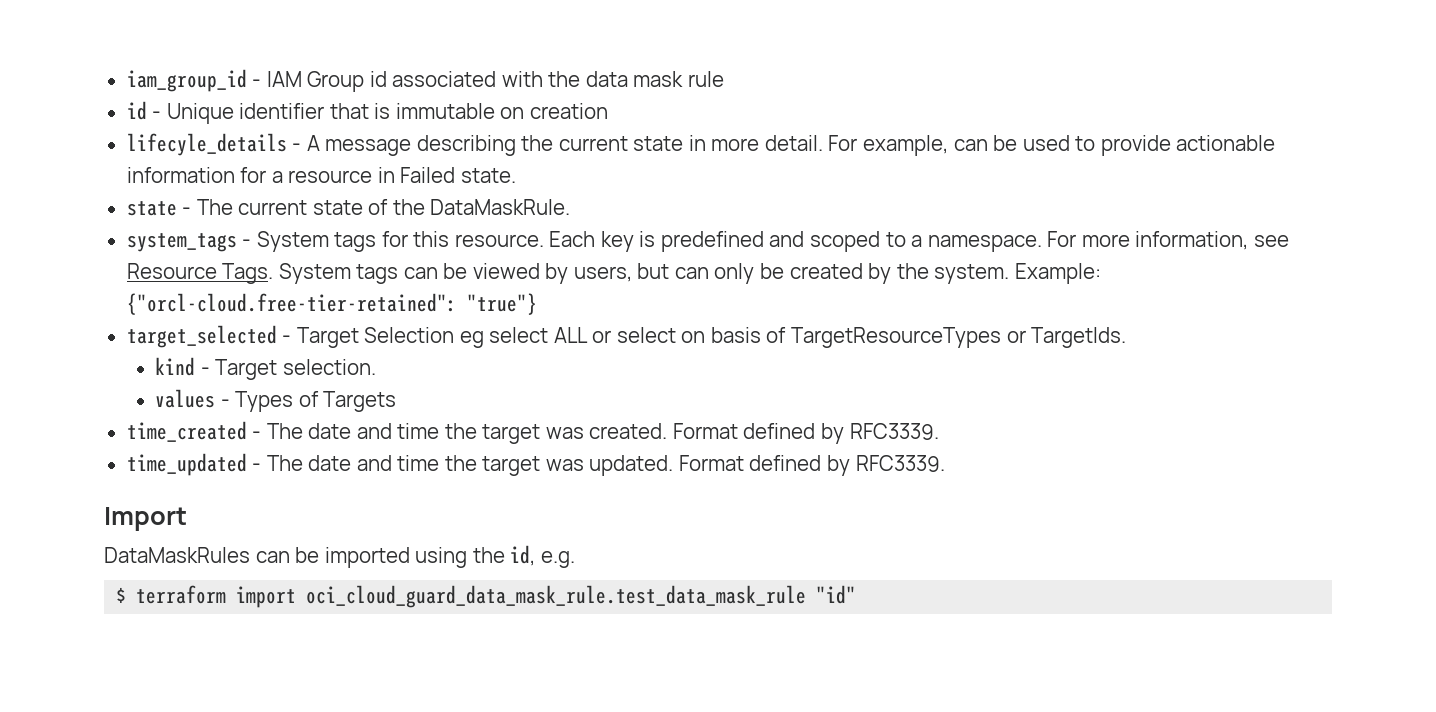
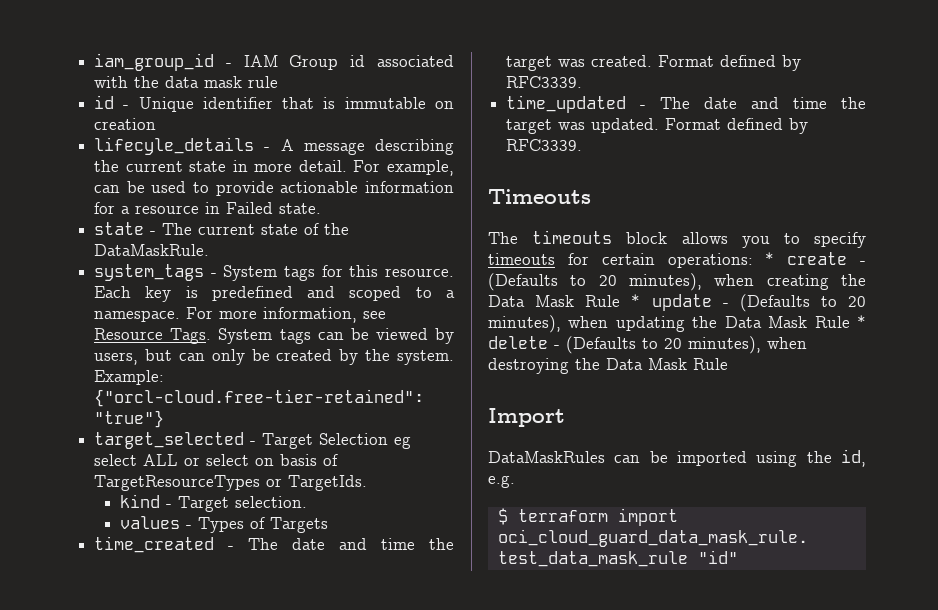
+ Timeouts
+ The timeouts block allows you to specify timeouts for certain operations: * create - (Defaults to 20 minutes), when creating the Data Mask Rule * update - (Defaults to 20 minutes), when updating the Data Mask Rule * delete - (Defaults to 20 minutes), when destroying the Data Mask Rule

